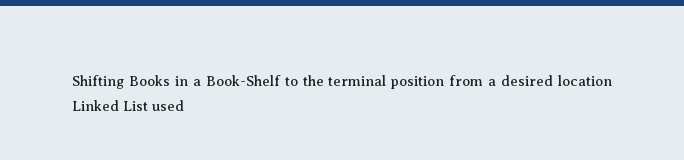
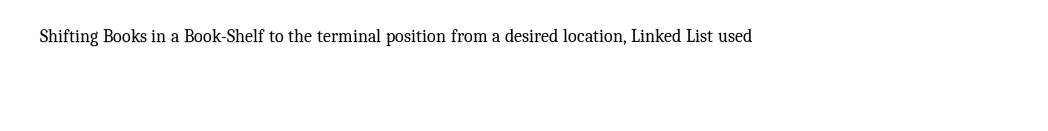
- Shifting Books in a Book-Shelf to the terminal position from a desired location Linked List used
+ Shifting Books in a Book-Shelf to the terminal position from a desired location, Linked List used

